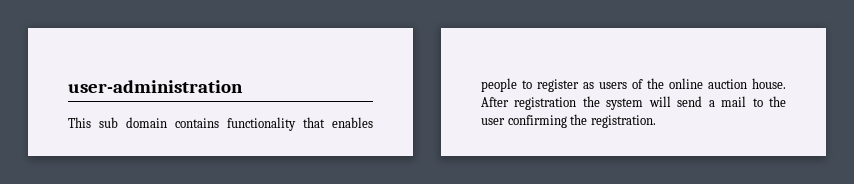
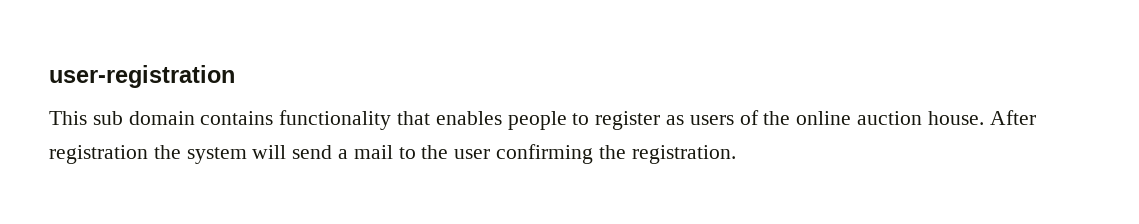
- user-administration
+ user-registration

